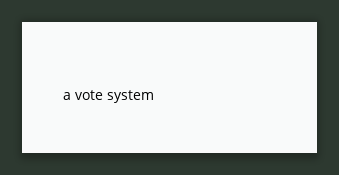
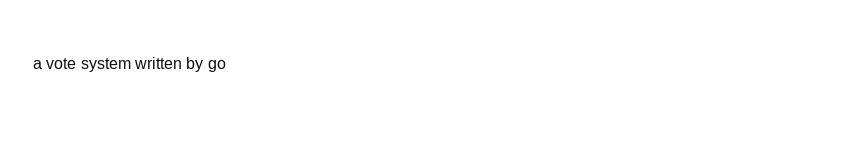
- a vote system
+ a vote system written by go

